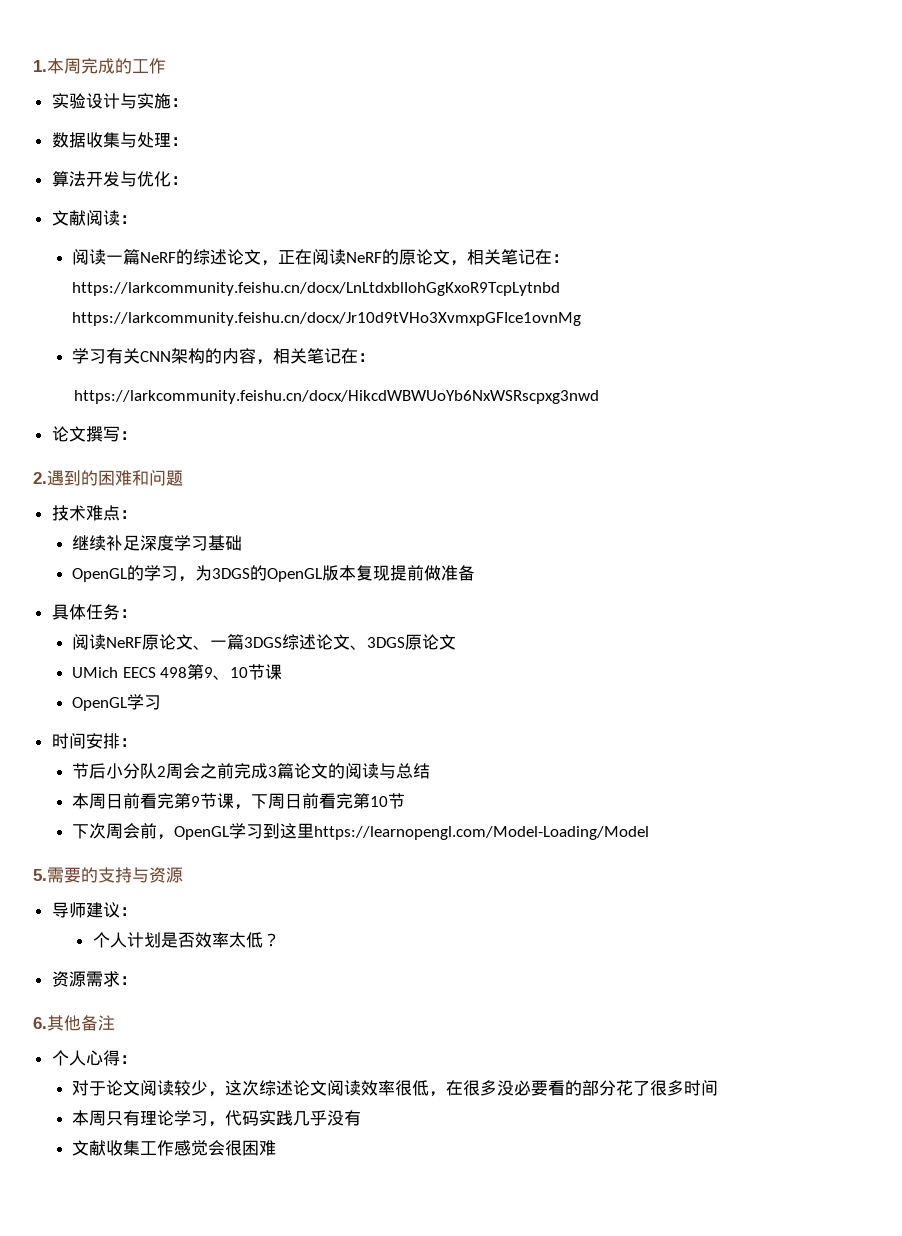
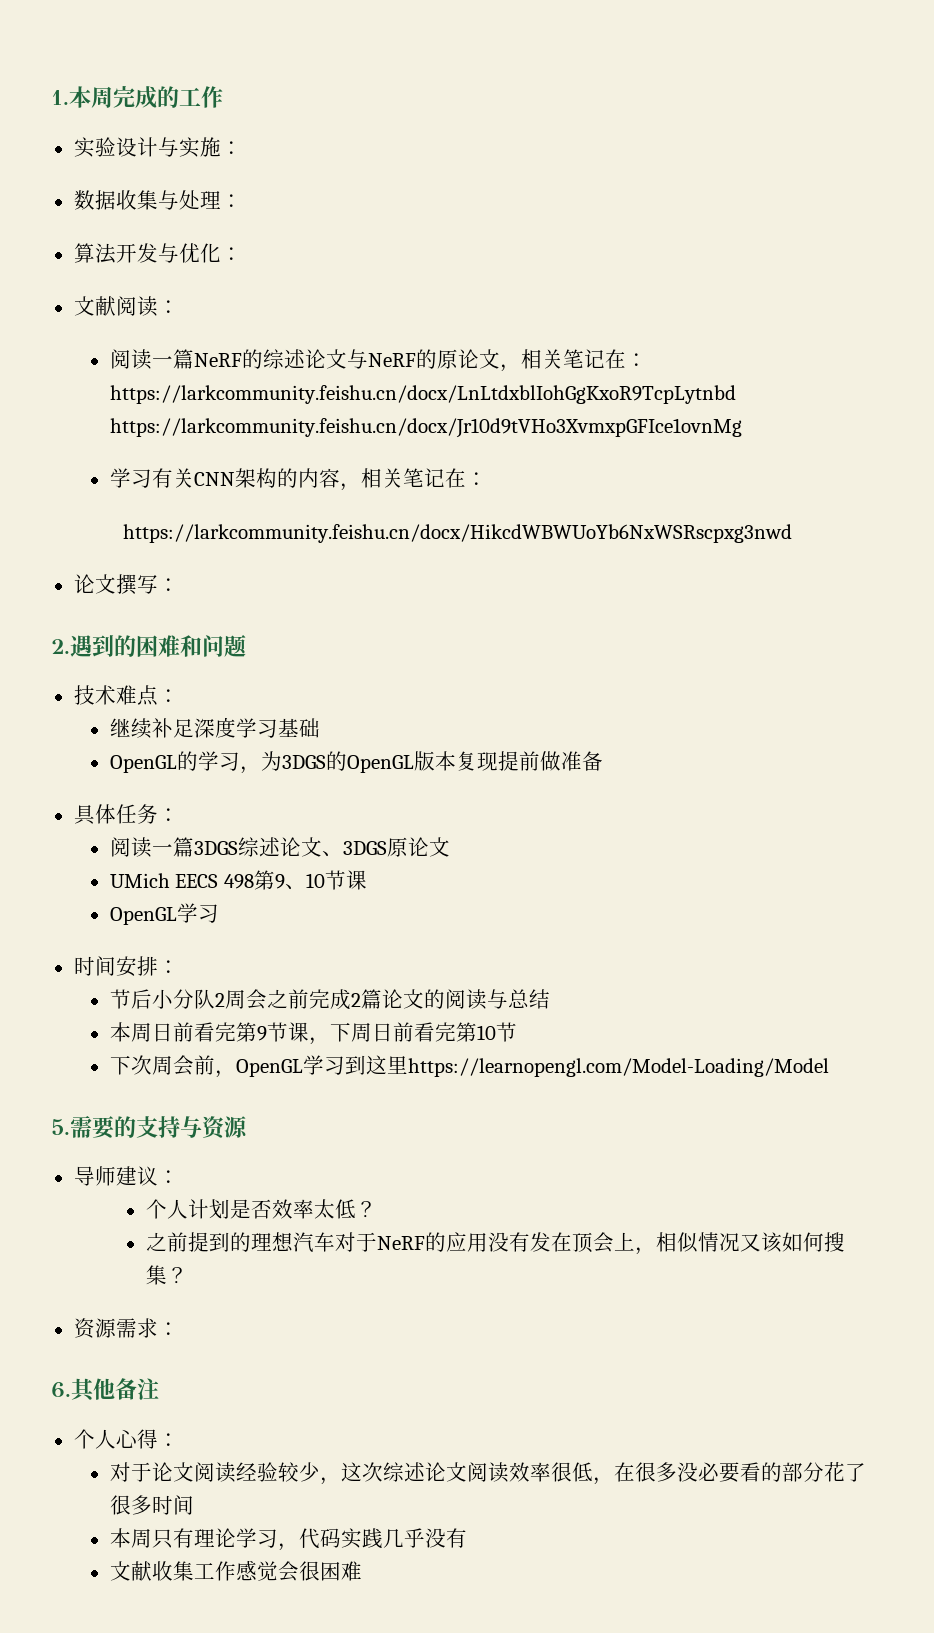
- 阅读一篇NeRF的综述论文，正在阅读NeRF的原论文，相关笔记在：https://larkcommunity.feishu.cn/docx/LnLtdxblIohGgKxoR9TcpLytnbd https://larkcommunity.feishu.cn/docx/Jr10d9tVHo3XvmxpGFIce1ovnMg
+ 阅读一篇NeRF的综述论文与NeRF的原论文，相关笔记在：https://larkcommunity.feishu.cn/docx/LnLtdxblIohGgKxoR9TcpLytnbd https://larkcommunity.feishu.cn/docx/Jr10d9tVHo3XvmxpGFIce1ovnMg
- 阅读NeRF原论文、一篇3DGS综述论文、3DGS原论文
+ 阅读一篇3DGS综述论文、3DGS原论文
- 节后小分队2周会之前完成3篇论文的阅读与总结
+ 节后小分队2周会之前完成2篇论文的阅读与总结
+ 之前提到的理想汽车对于NeRF的应用没有发在顶会上，相似情况又该如何搜集？
- 对于论文阅读较少，这次综述论文阅读效率很低，在很多没必要看的部分花了很多时间
+ 对于论文阅读经验较少，这次综述论文阅读效率很低，在很多没必要看的部分花了很多时间

